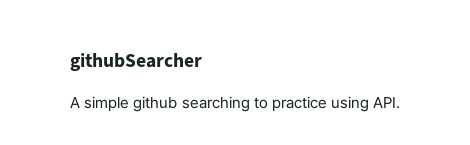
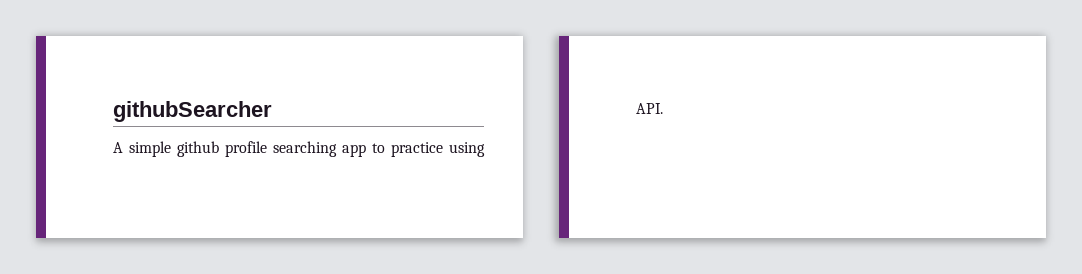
- A simple github searching to practice using API.
+ A simple github profile searching app to practice using API.

